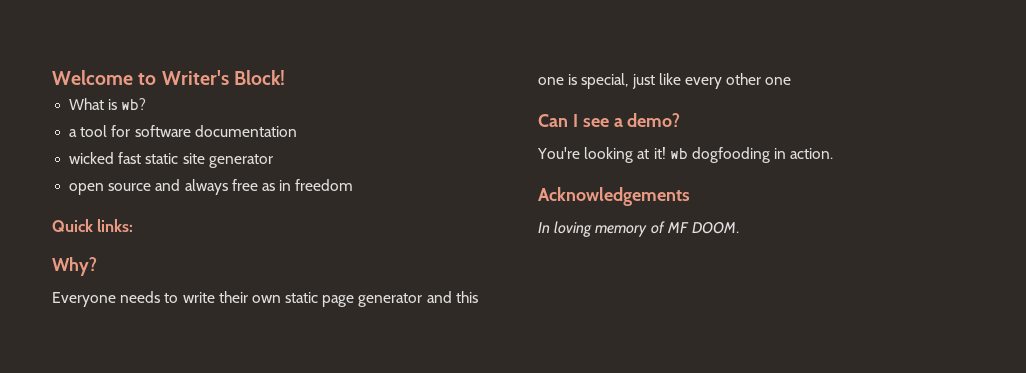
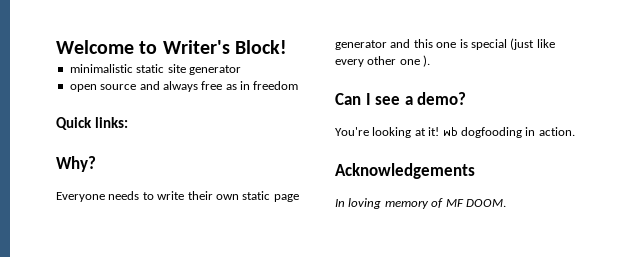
- What is wb?
- a tool for software documentation
- wicked fast static site generator
+ minimalistic static site generator
- Everyone needs to write their own static page generator and this one is special, just like every other one
+ Everyone needs to write their own static page generator and this one is special (just like every other one ).

